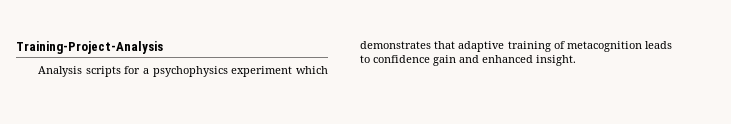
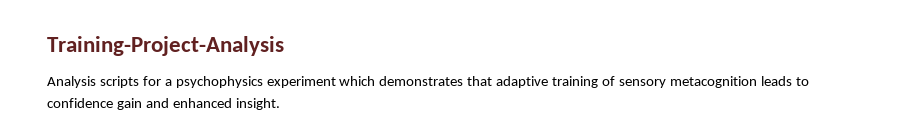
- Analysis scripts for a psychophysics experiment which demonstrates that adaptive training of metacognition leads to confidence gain and enhanced insight.
+ Analysis scripts for a psychophysics experiment which demonstrates that adaptive training of sensory metacognition leads to confidence gain and enhanced insight.

